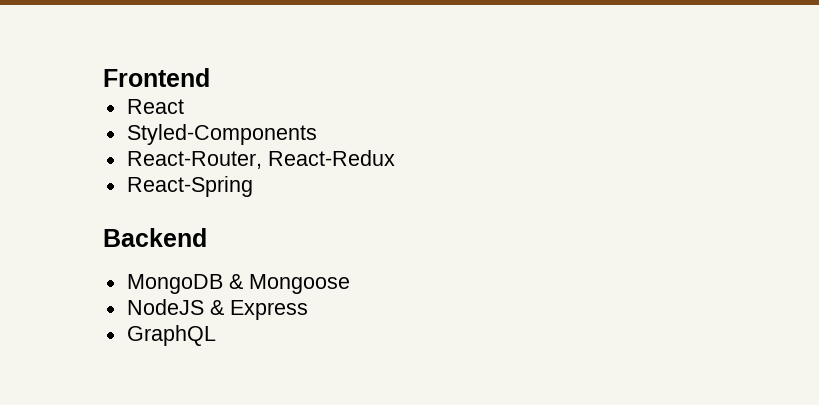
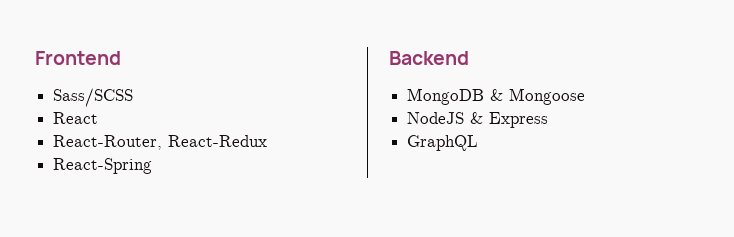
+ Sass/SCSS
- Styled-Components

